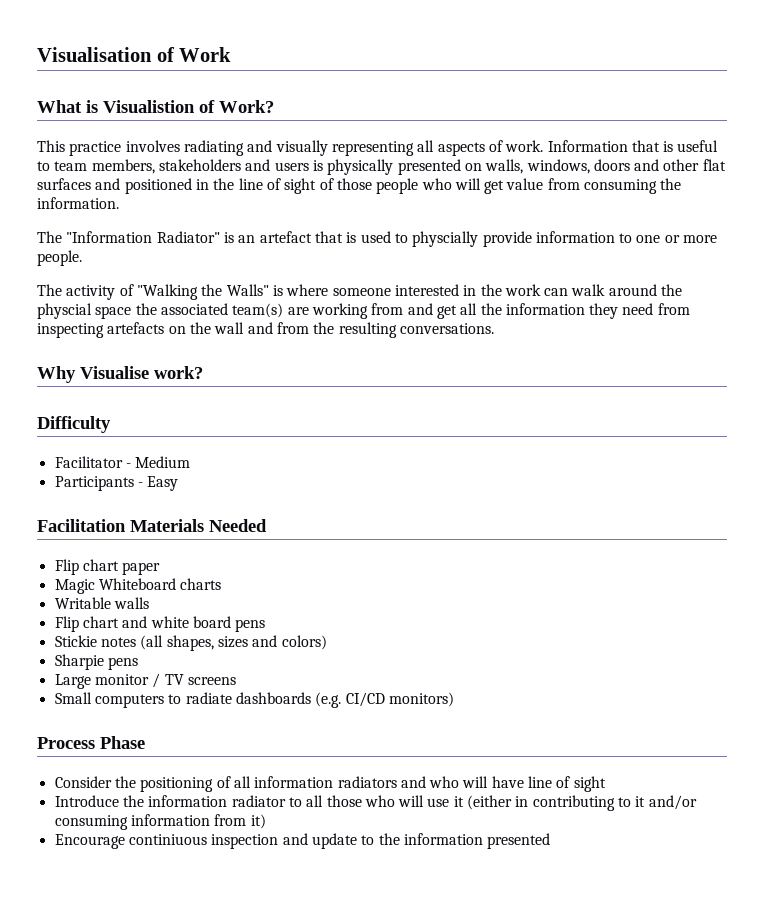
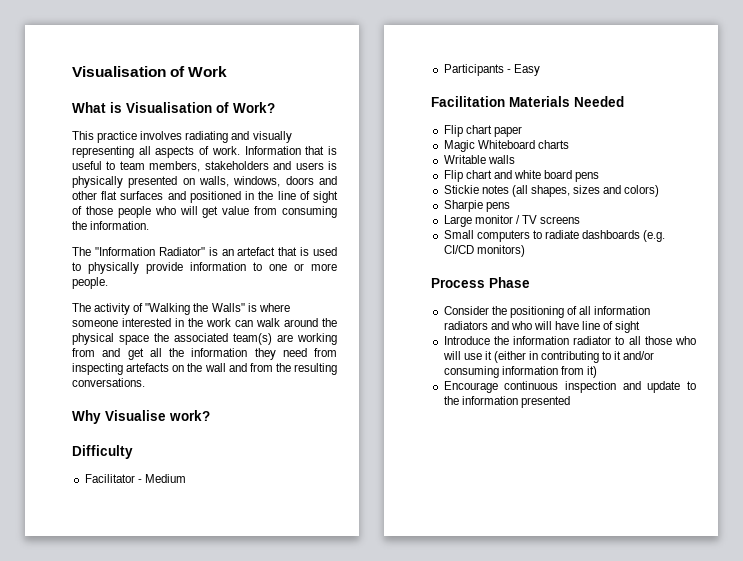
- What is Visualistion of Work?
+ What is Visualisation of Work?
- The "Information Radiator" is an artefact that is used to physcially provide information to one or more people.
+ The "Information Radiator" is an artefact that is used to physically provide information to one or more people.
- The activity of "Walking the Walls" is where someone interested in the work can walk around the physcial space the associated team(s) are working from and get all the information they need from inspecting artefacts on the wall and from the resulting conversations.
+ The activity of "Walking the Walls" is where someone interested in the work can walk around the physical space the associated team(s) are working from and get all the information they need from inspecting artefacts on the wall and from the resulting conversations.
- Encourage continiuous inspection and update to the information presented
+ Encourage continuous inspection and update to the information presented

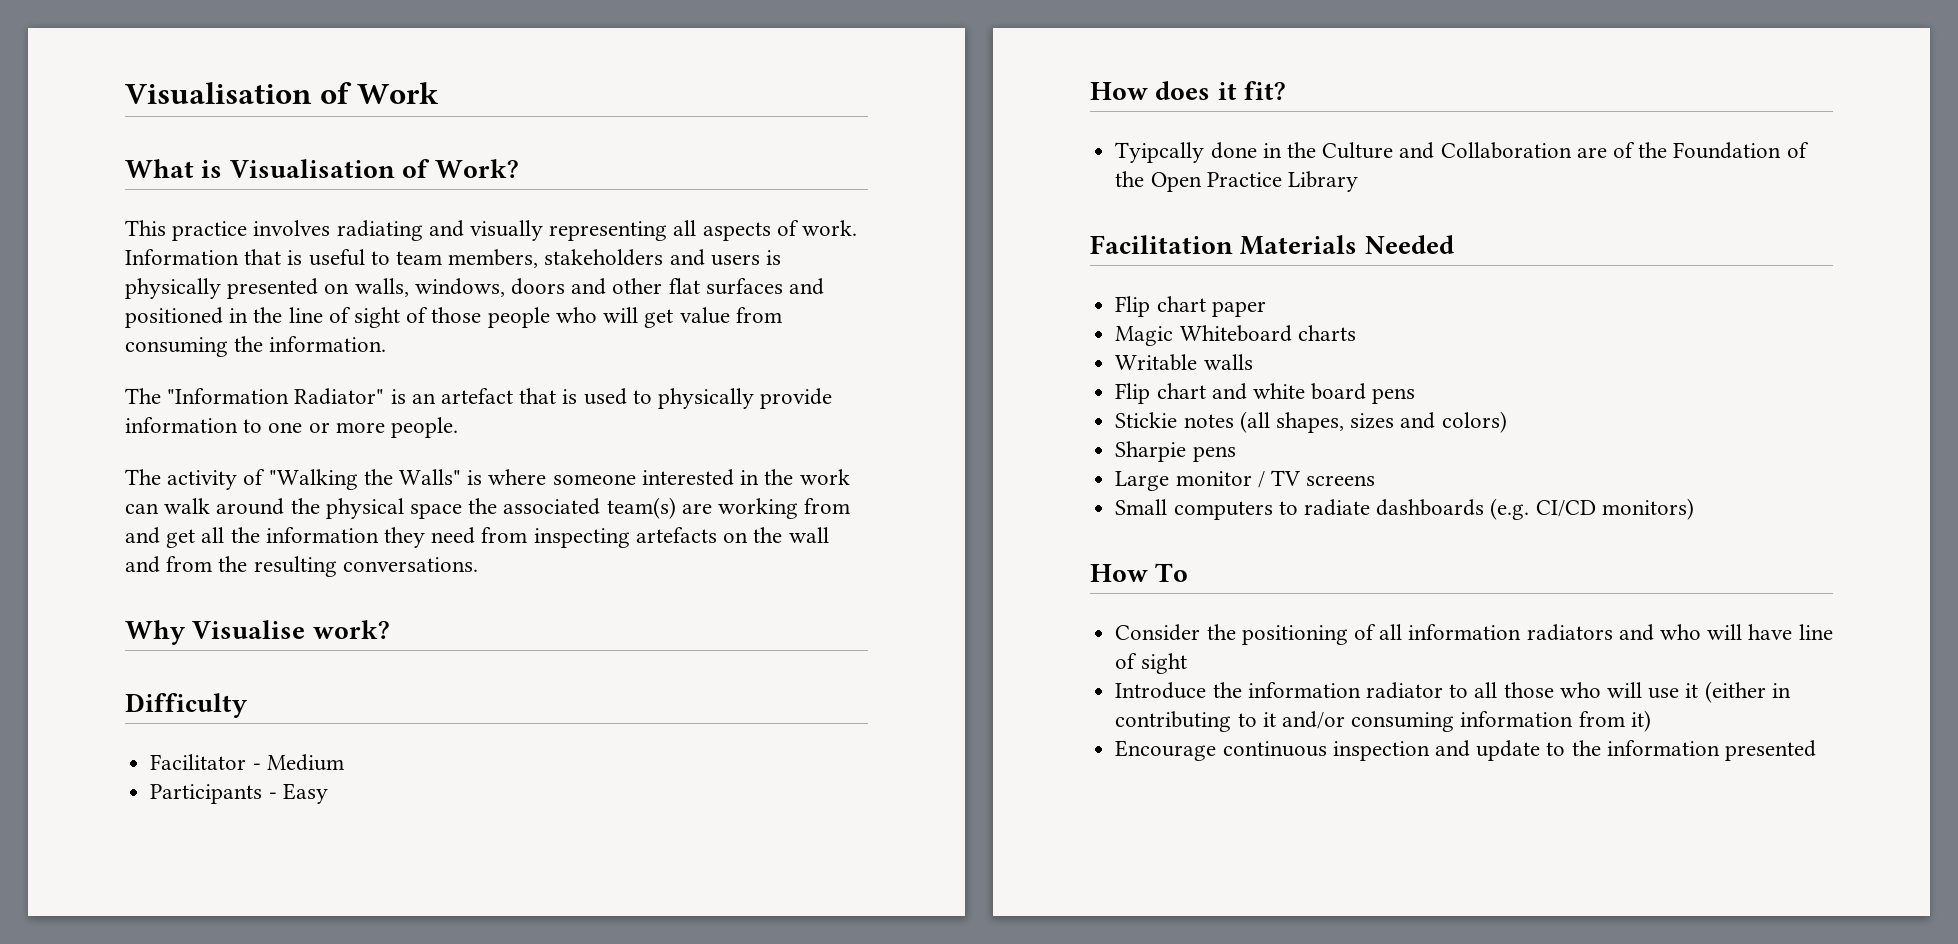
+ How does it fit?
+ Tyipcally done in the Culture and Collaboration are of the Foundation of the Open Practice Library
- Process Phase
+ How To

